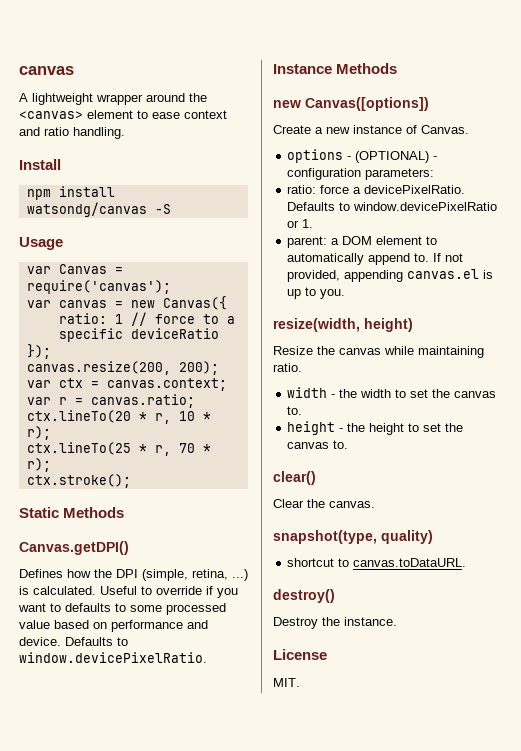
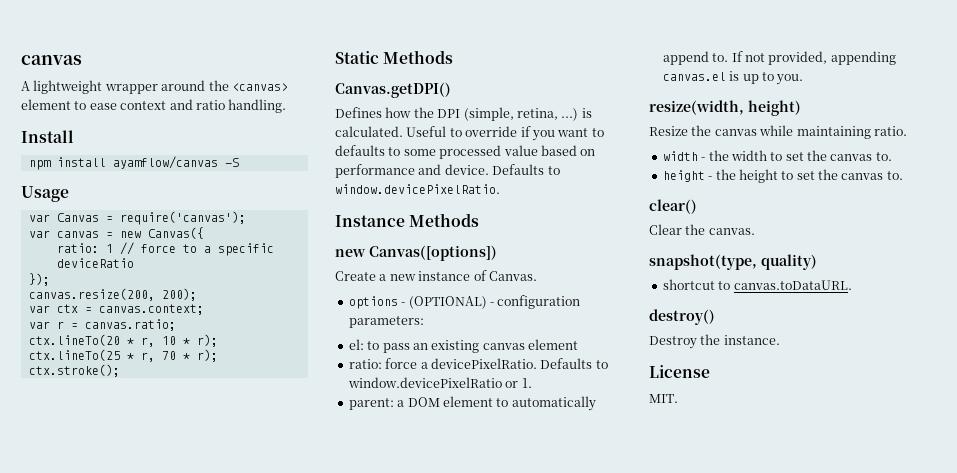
- npm install watsondg/canvas -S
+ npm install ayamflow/canvas -S
+ el: to pass an existing canvas element

